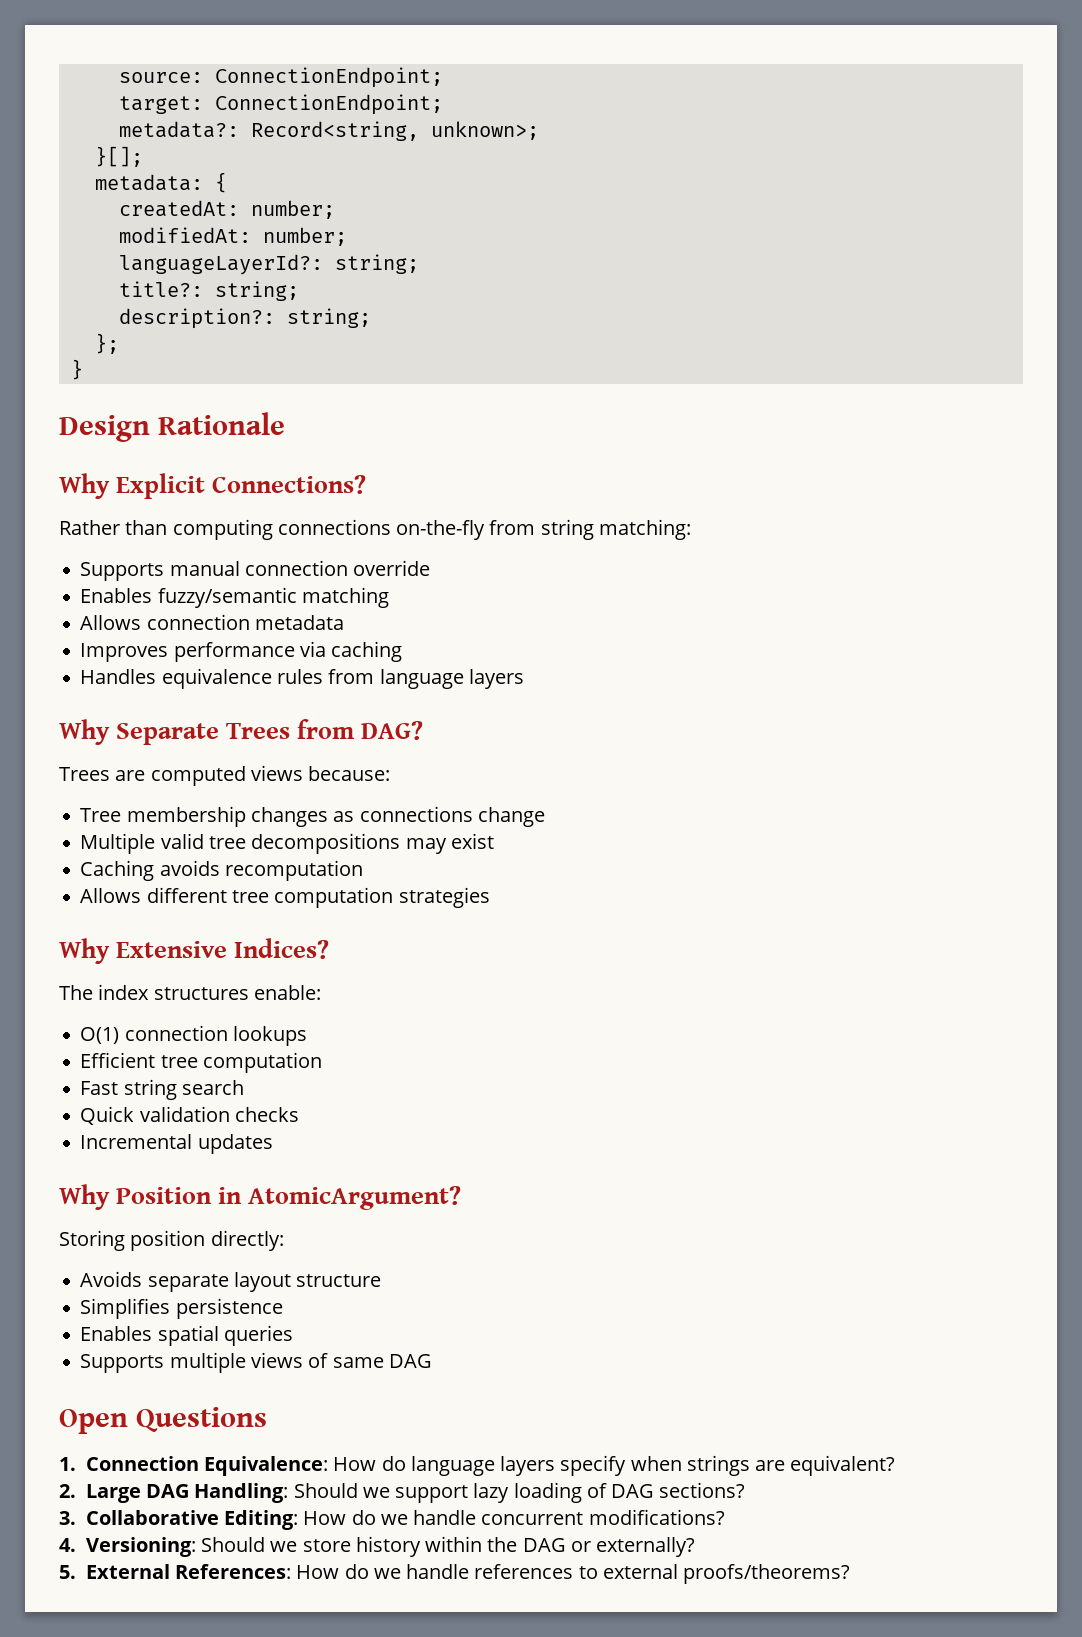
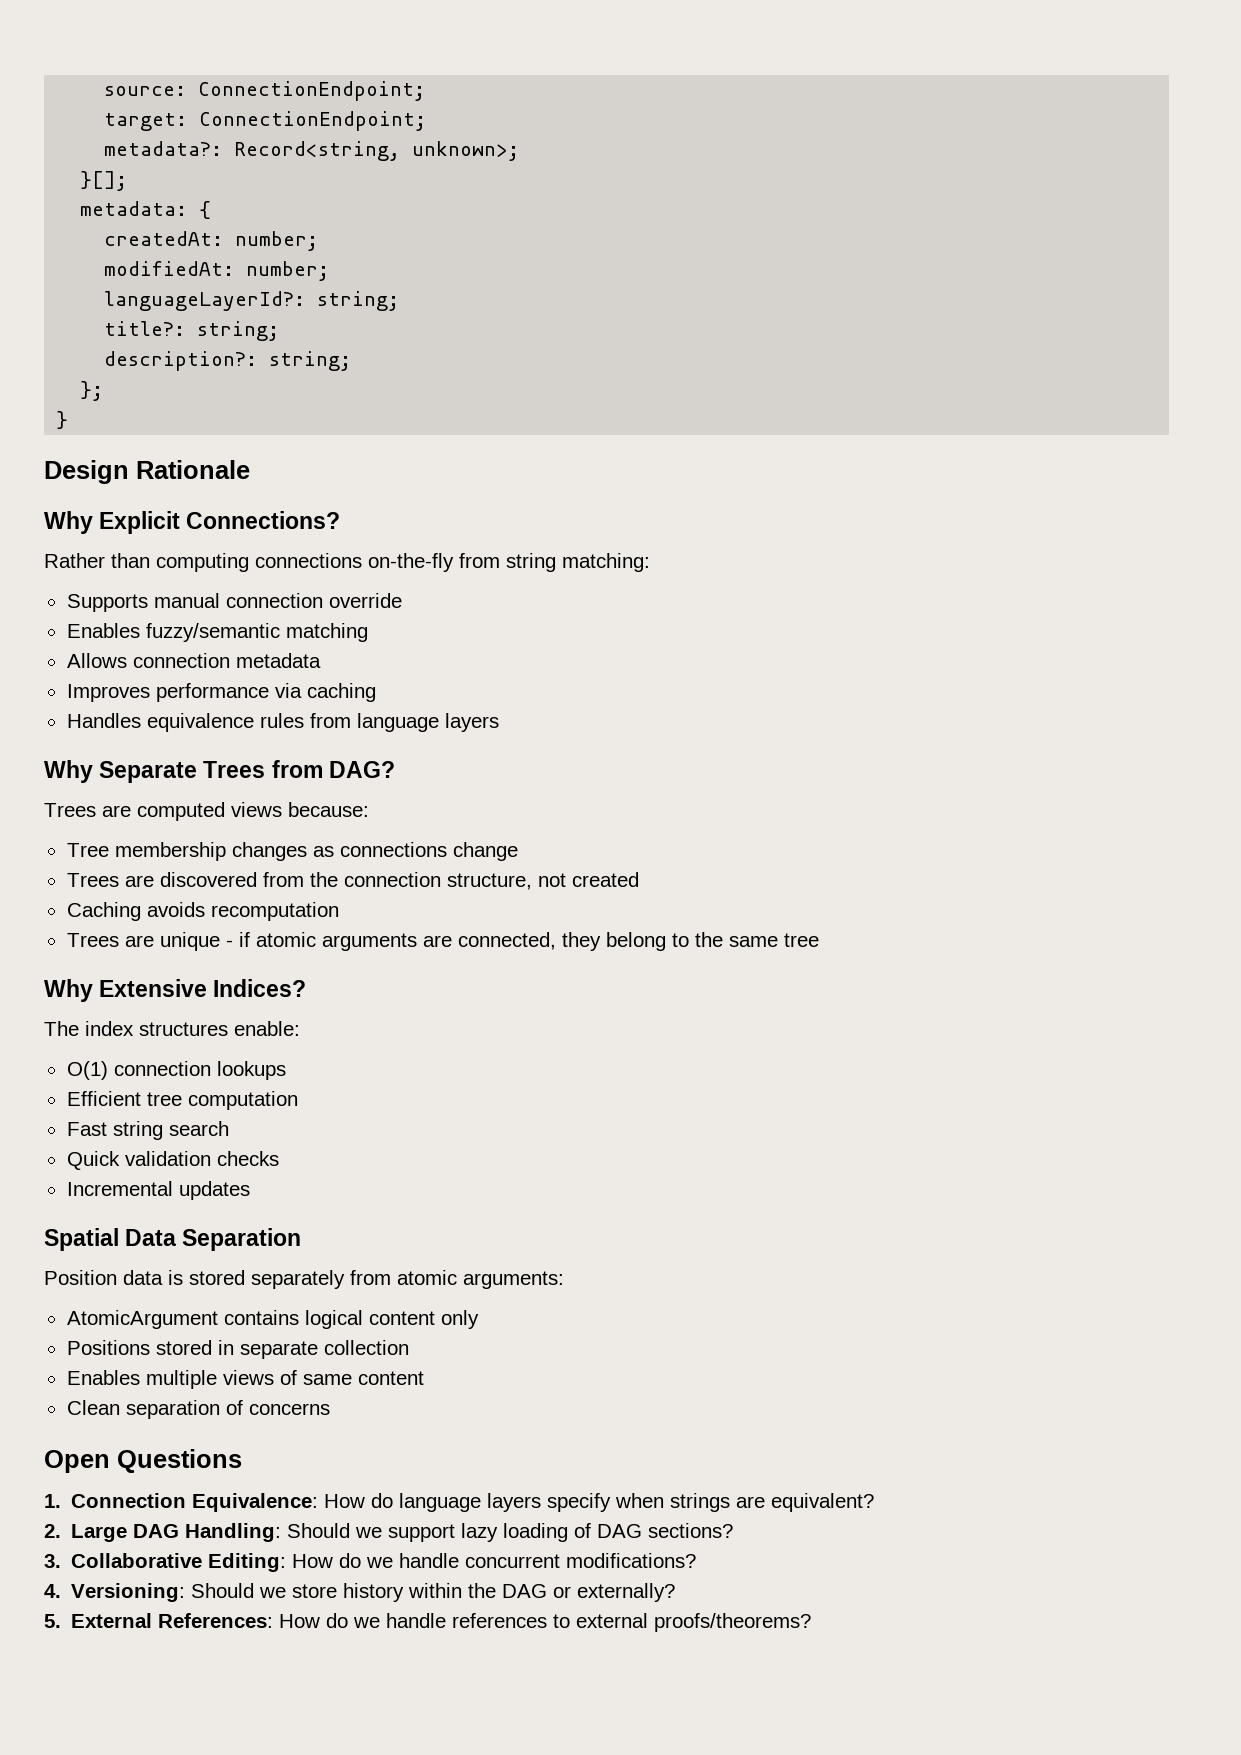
- Multiple valid tree decompositions may exist
+ Trees are discovered from the connection structure, not created
  Caching avoids recomputation
- Allows different tree computation strategies
+ Trees are unique - if atomic arguments are connected, they belong to the same tree
- Why Position in AtomicArgument?
- Storing position directly:
- Avoids separate layout structure
- Simplifies persistence
- Enables spatial queries
- Supports multiple views of same DAG
+ Spatial Data Separation
+ Position data is stored separately from atomic arguments:
+ AtomicArgument contains logical content only
+ Positions stored in separate collection
+ Enables multiple views of same content
+ Clean separation of concerns

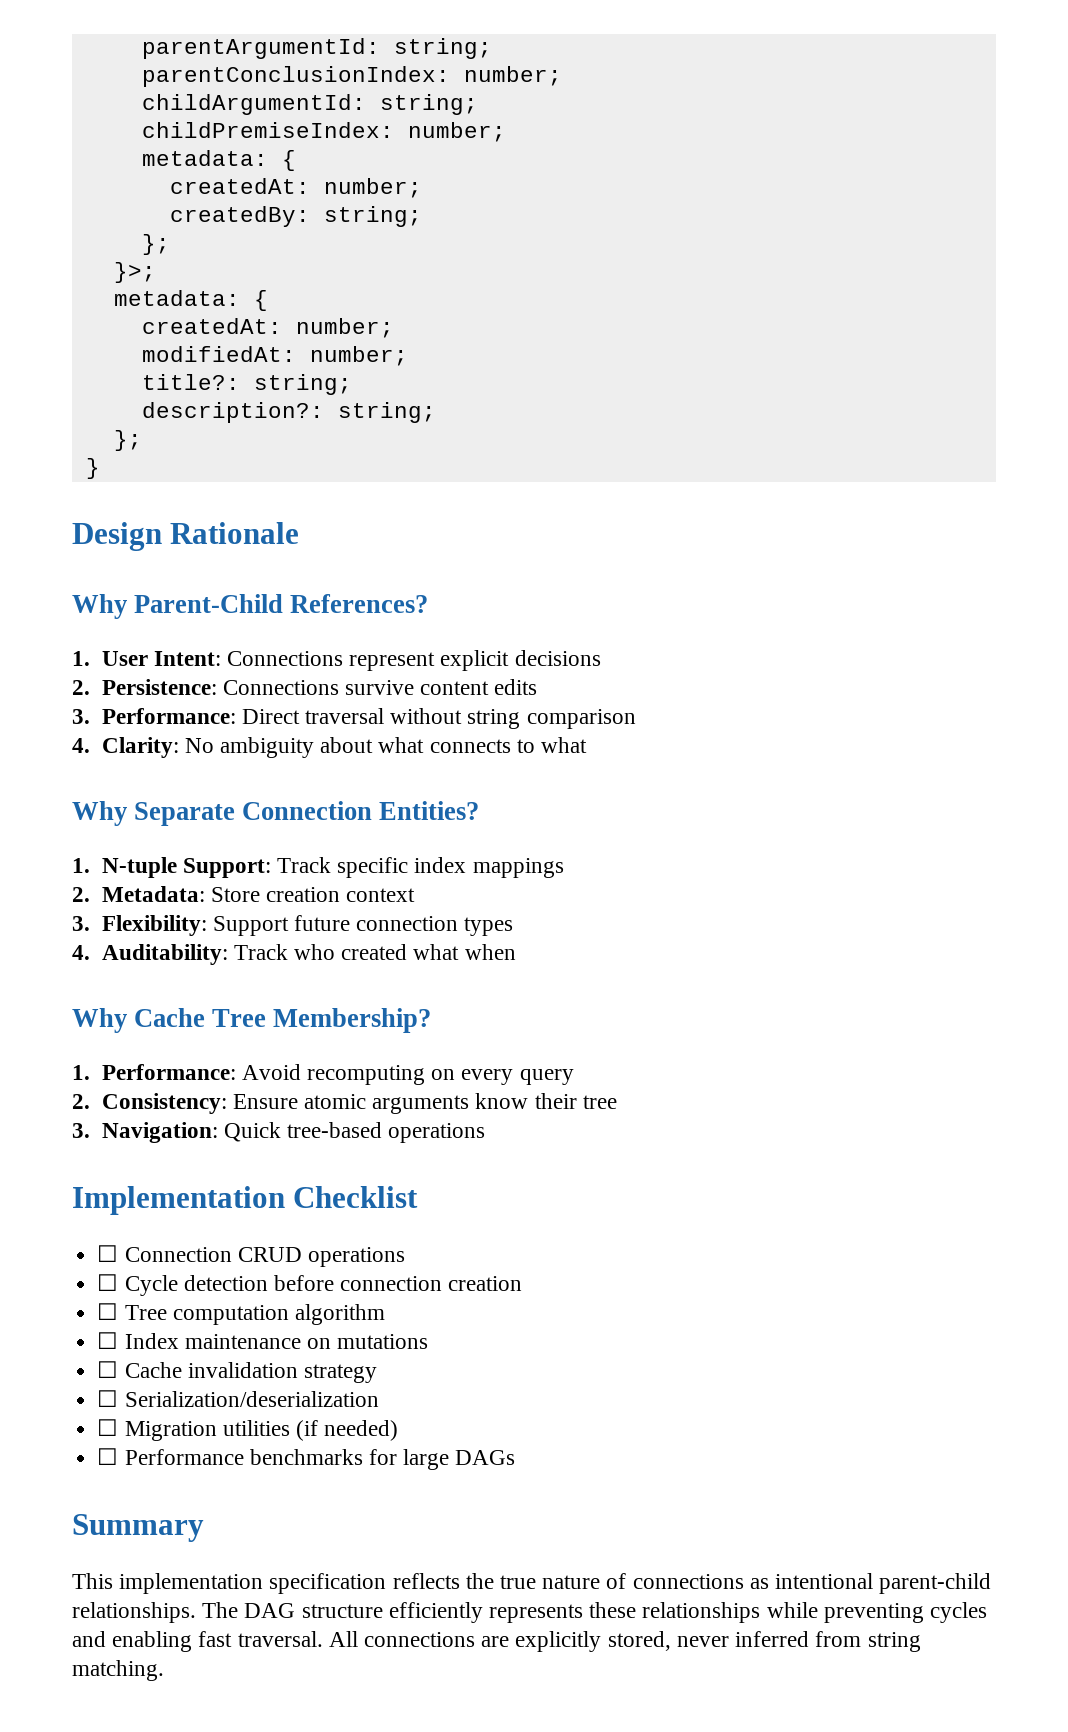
- source: ConnectionEndpoint;
- target: ConnectionEndpoint;
- metadata?: Record<string, unknown>;
- }[];
+ parentArgumentId: string;
+ parentConclusionIndex: number;
+ childArgumentId: string;
+ childPremiseIndex: number;
+ metadata: {
+ createdAt: number;
+ createdBy: string;
+ };
+ }>;
- languageLayerId?: string;
- Why Explicit Connections?
- Rather than computing connections on-the-fly from string matching:
- Supports manual connection override
- Enables fuzzy/semantic matching
- Allows connection metadata
- Improves performance via caching
- Handles equivalence rules from language layers
- Why Separate Trees from DAG?
- Trees are computed views because:
- Tree membership changes as connections change
- Trees are discovered from the connection structure, not created
- Caching avoids recomputation
- Trees are unique - if atomic arguments are connected, they belong to the same tree
- Why Extensive Indices?
- The index structures enable:
- O(1) connection lookups
- Efficient tree computation
- Fast string search
- Quick validation checks
- Incremental updates
- Spatial Data Separation
- Position data is stored separately from atomic arguments:
- AtomicArgument contains logical content only
- Positions stored in separate collection
- Enables multiple views of same content
- Clean separation of concerns
- Open Questions
- 1. Connection Equivalence: How do language layers specify when strings are equivalent?
- 2. Large DAG Handling: Should we support lazy loading of DAG sections?
- 3. Collaborative Editing: How do we handle concurrent modifications?
- 4. Versioning: Should we store history within the DAG or externally?
- 5. External References: How do we handle references to external proofs/theorems?
+ Why Parent-Child References?
+ 1. User Intent: Connections represent explicit decisions
+ 2. Persistence: Connections survive content edits
+ 3. Performance: Direct traversal without string comparison
+ 4. Clarity: No ambiguity about what connects to what
+ Why Separate Connection Entities?
+ 1. N-tuple Support: Track specific index mappings
+ 2. Metadata: Store creation context
+ 3. Flexibility: Support future connection types
+ 4. Auditability: Track who created what when
+ Why Cache Tree Membership?
+ 1. Performance: Avoid recomputing on every query
+ 2. Consistency: Ensure atomic arguments know their tree
+ 3. Navigation: Quick tree-based operations
+ Implementation Checklist
+ ☐ Connection CRUD operations
+ ☐ Cycle detection before connection creation
+ ☐ Tree computation algorithm
+ ☐ Index maintenance on mutations
+ ☐ Cache invalidation strategy
+ ☐ Serialization/deserialization
+ ☐ Migration utilities (if needed)
+ ☐ Performance benchmarks for large DAGs
+ Summary
+ This implementation specification reflects the true nature of connections as intentional parent-child relationships. The DAG structure efficiently represents these relationships while preventing cycles and enabling fast traversal. All connections are explicitly stored, never inferred from string matching.

